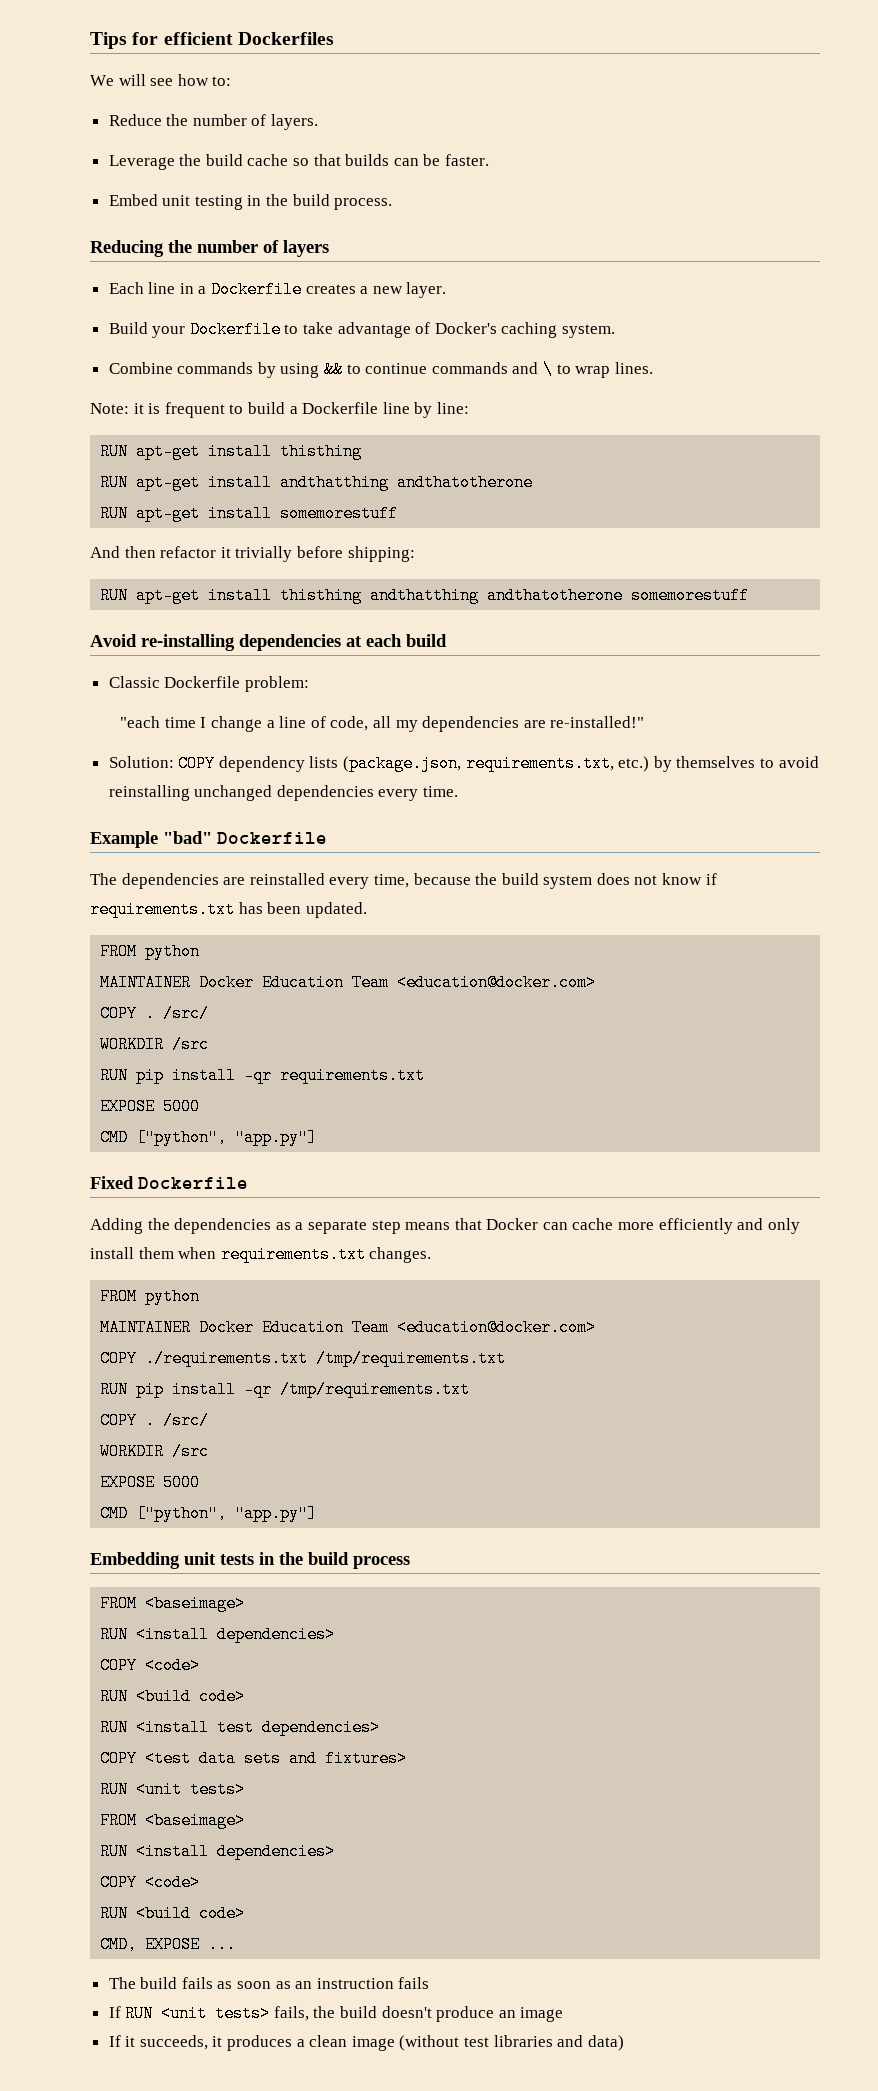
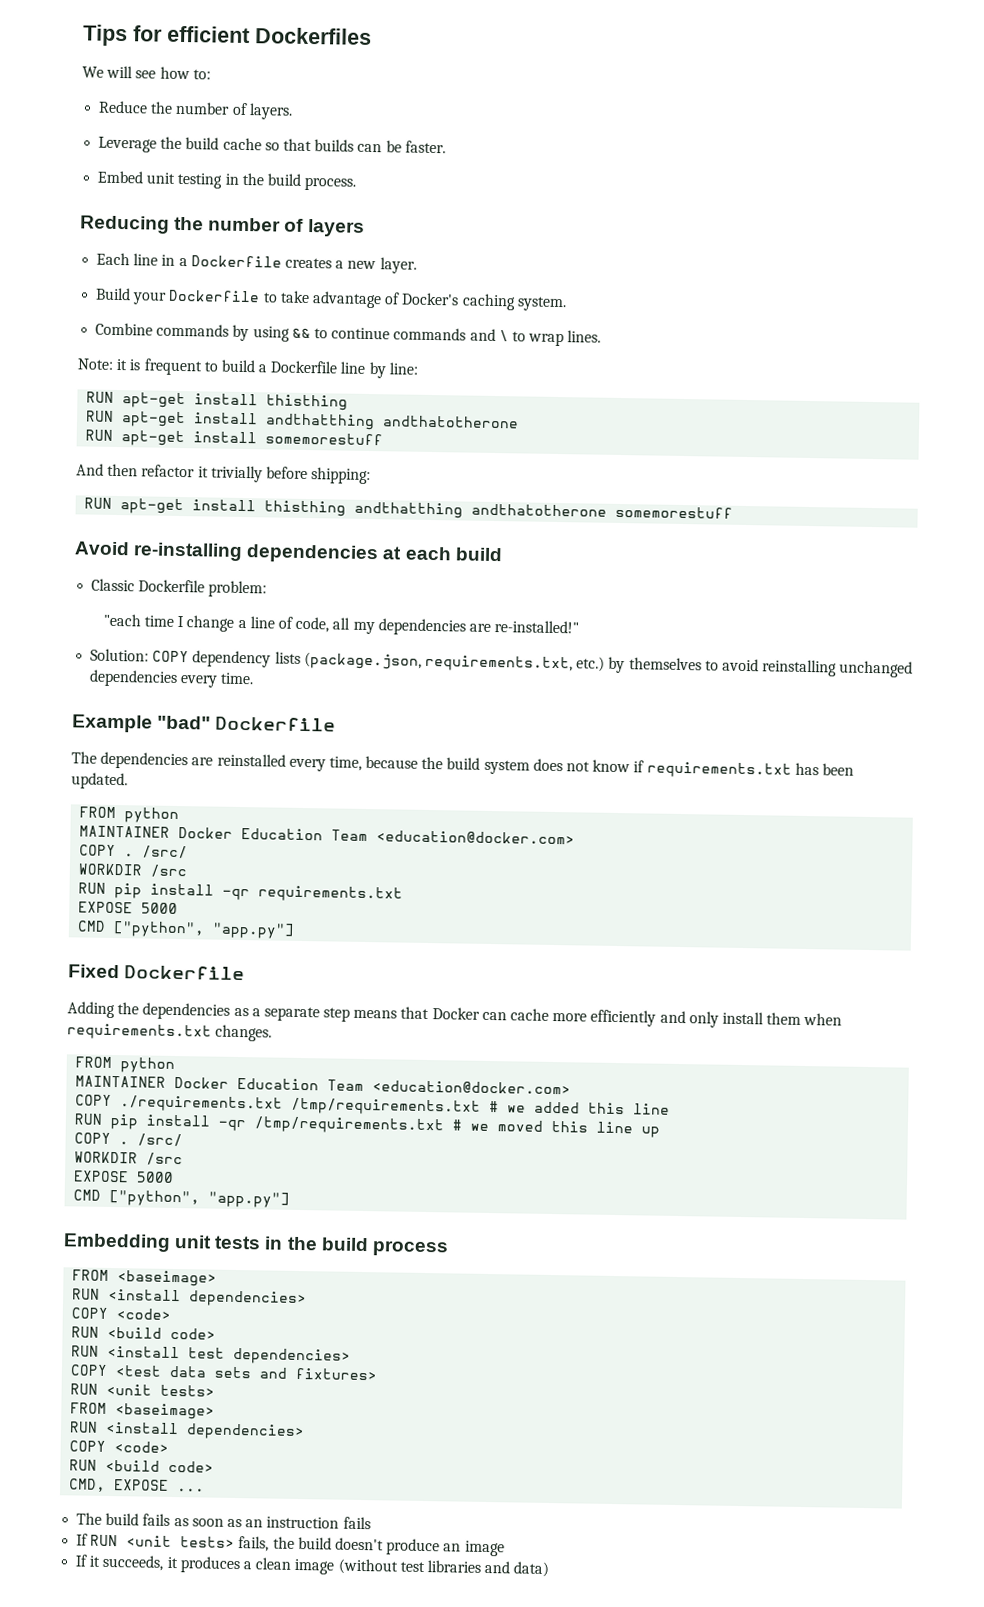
- COPY ./requirements.txt /tmp/requirements.txt
+ COPY ./requirements.txt /tmp/requirements.txt # we added this line
- RUN pip install -qr /tmp/requirements.txt
+ RUN pip install -qr /tmp/requirements.txt # we moved this line up

